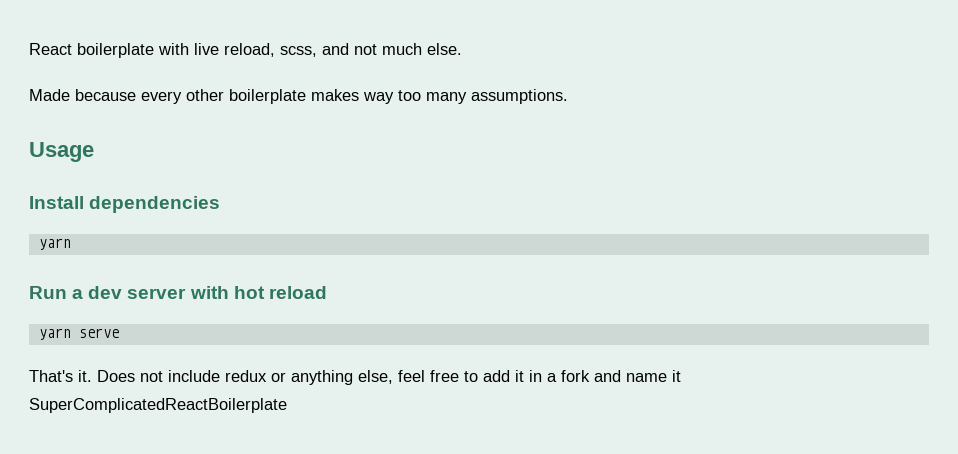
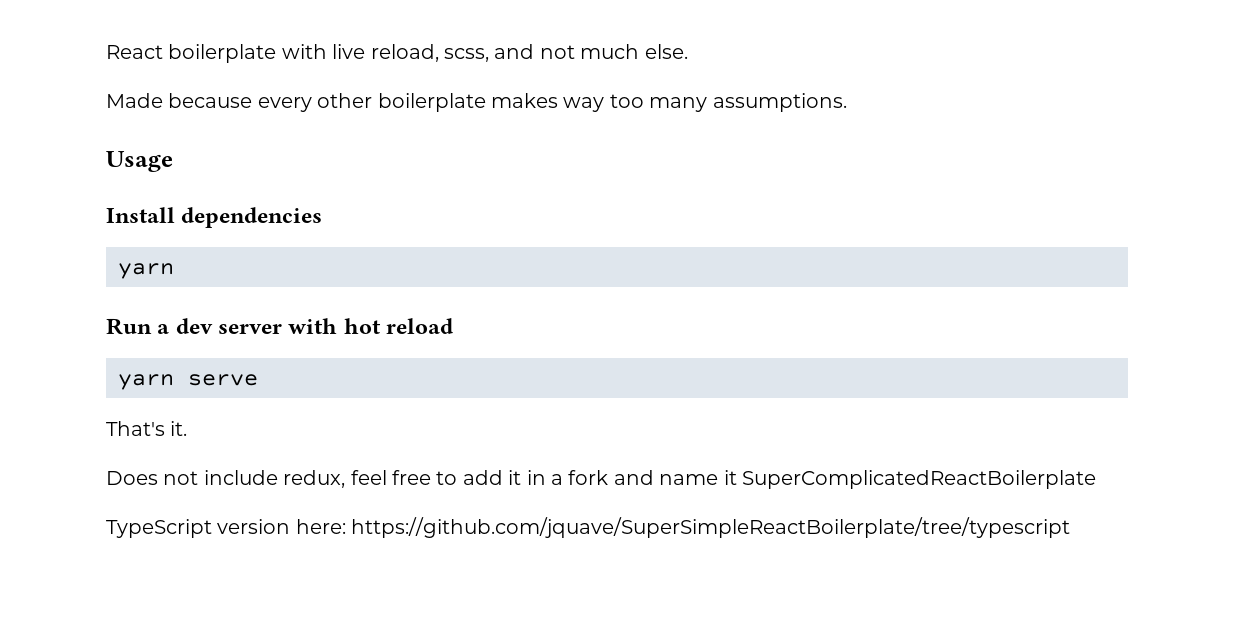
- That's it. Does not include redux or anything else, feel free to add it in a fork and name it SuperComplicatedReactBoilerplate
+ That's it.
+ Does not include redux, feel free to add it in a fork and name it SuperComplicatedReactBoilerplate
+ TypeScript version here: https://github.com/jquave/SuperSimpleReactBoilerplate/tree/typescript

